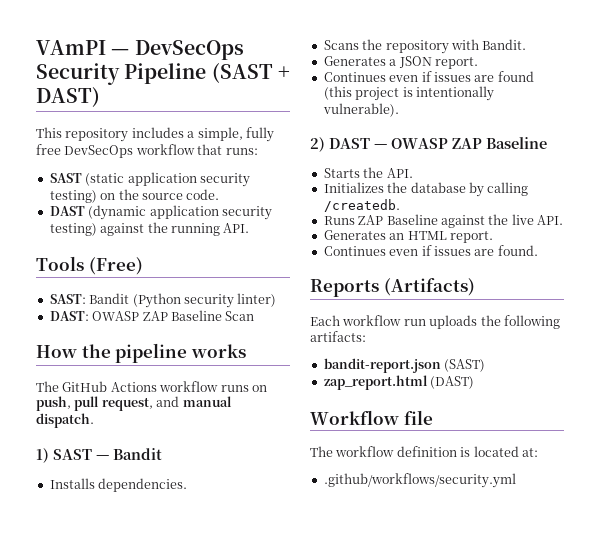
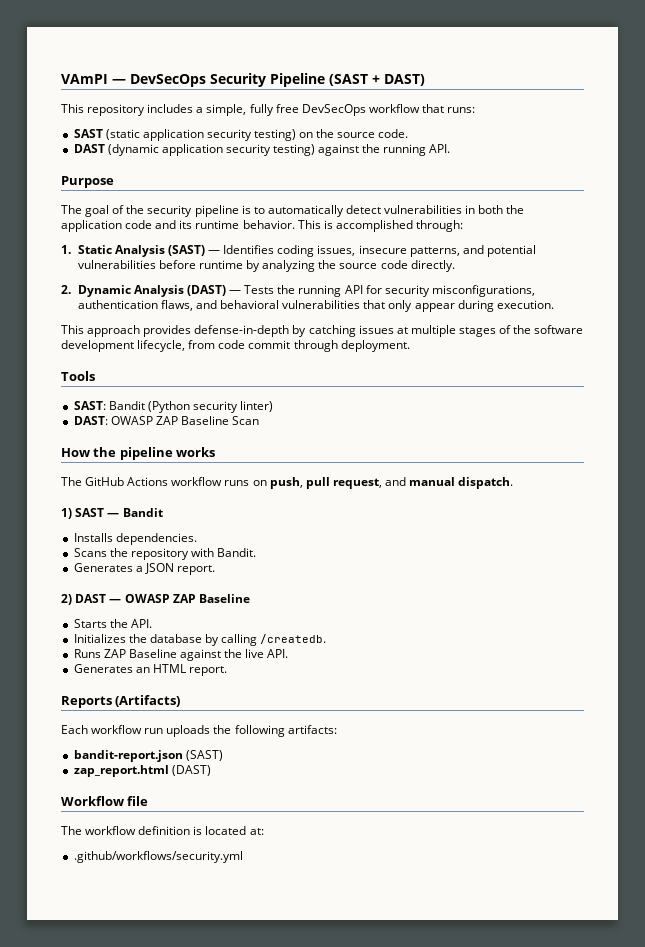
+ Purpose
+ The goal of the security pipeline is to automatically detect vulnerabilities in both the application code and its runtime behavior. This is accomplished through:
+ 1. Static Analysis (SAST) — Identifies coding issues, insecure patterns, and potential vulnerabilities before runtime by analyzing the source code directly.
+ 2. Dynamic Analysis (DAST) — Tests the running API for security misconfigurations, authentication flaws, and behavioral vulnerabilities that only appear during execution.
+ This approach provides defense-in-depth by catching issues at multiple stages of the software development lifecycle, from code commit through deployment.
- Tools (Free)
+ Tools
- Continues even if issues are found (this project is intentionally vulnerable).
- Continues even if issues are found.

